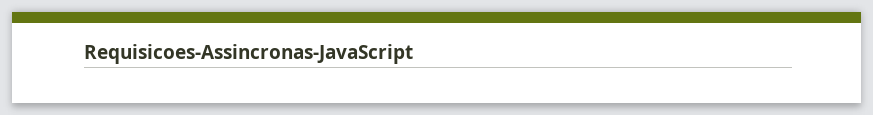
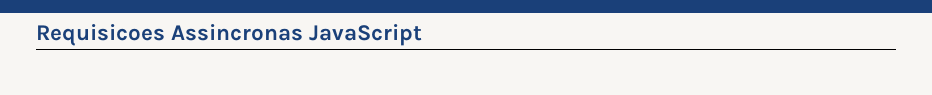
- Requisicoes-Assincronas-JavaScript
+ Requisicoes Assincronas JavaScript

